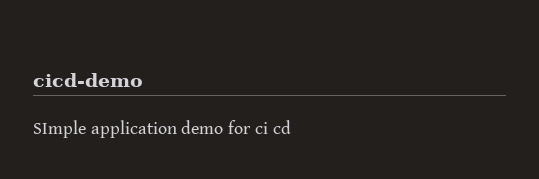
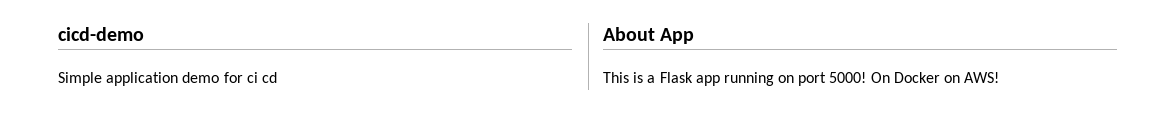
- SImple application demo for ci cd
+ Simple application demo for ci cd
+ About App
+ This is a Flask app running on port 5000! On Docker on AWS!

